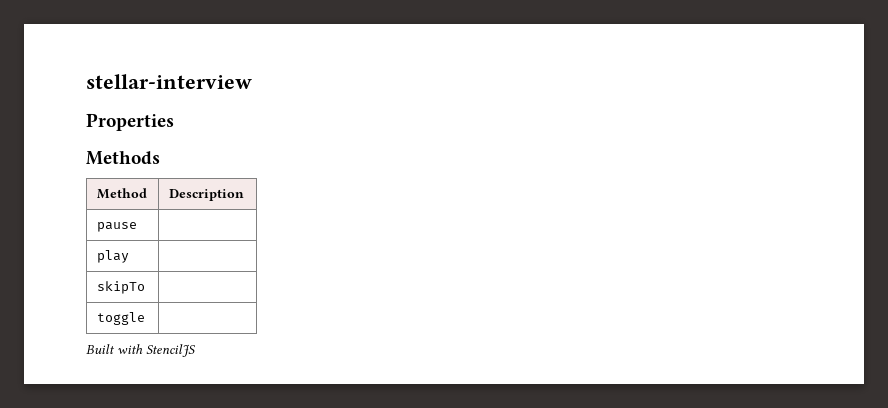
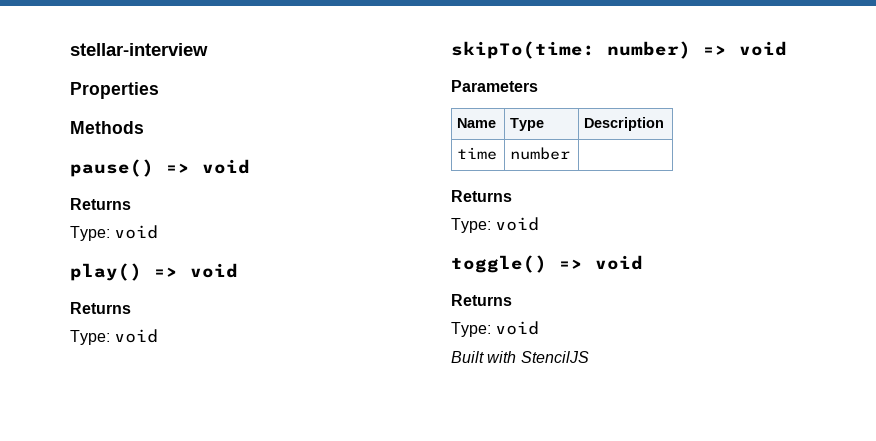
- Method | Description
- pause |
- play |
- skipTo |
- toggle |
+ pause() => void
+ Returns
+ Type: void
+ play() => void
+ Returns
+ Type: void
+ skipTo(time: number) => void
+ Parameters
+ Name | Type | Description
+ time | number |
+ Returns
+ Type: void
+ toggle() => void
+ Returns
+ Type: void

